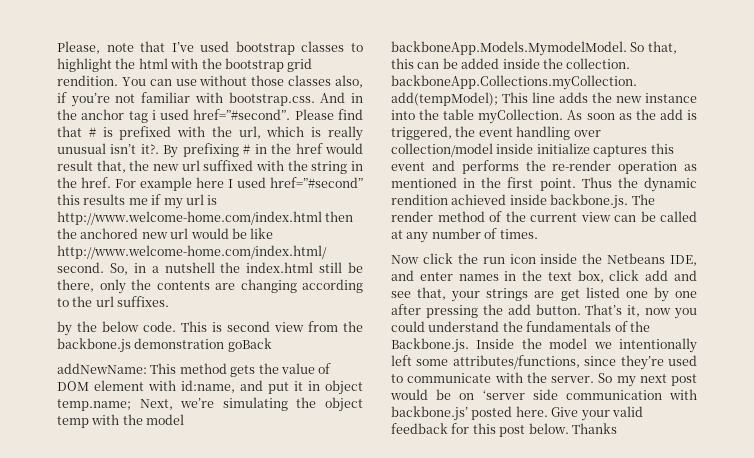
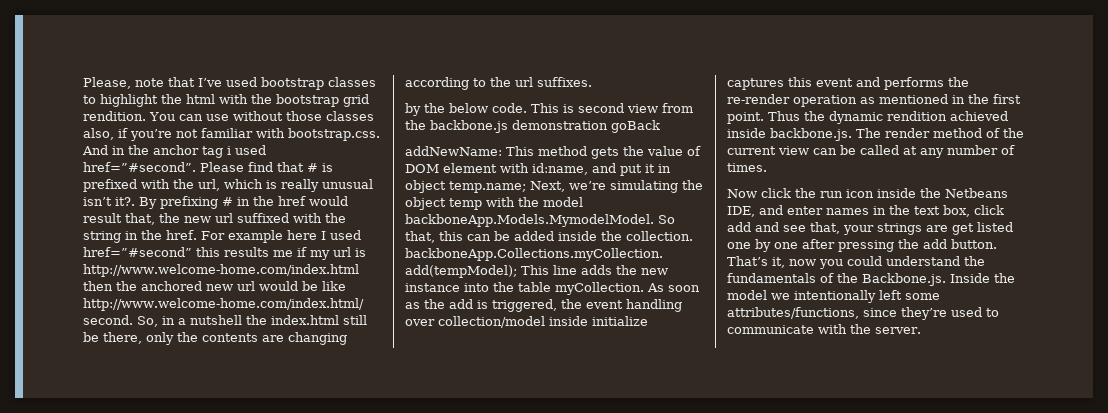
- So my next post would be on ‘server side communication with backbone.js’ posted here. Give your valid feedback for this post below. Thanks

